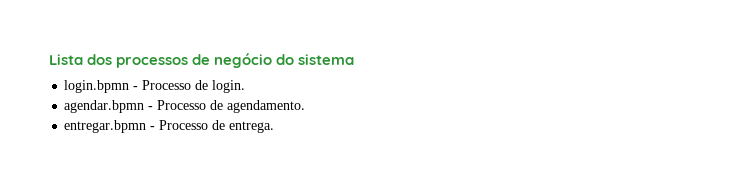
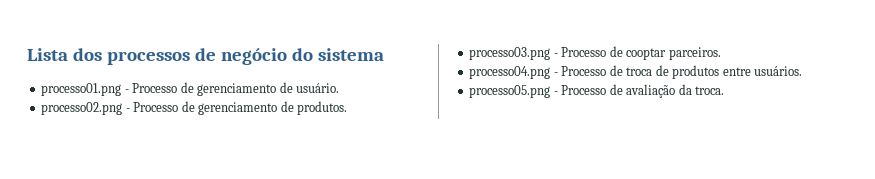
- login.bpmn - Processo de login.
- agendar.bpmn - Processo de agendamento.
- entregar.bpmn - Processo de entrega.
+ processo01.png - Processo de gerenciamento de usuário.
+ processo02.png - Processo de gerenciamento de produtos.
+ processo03.png - Processo de cooptar parceiros.
+ processo04.png - Processo de troca de produtos entre usuários.
+ processo05.png - Processo de avaliação da troca.

